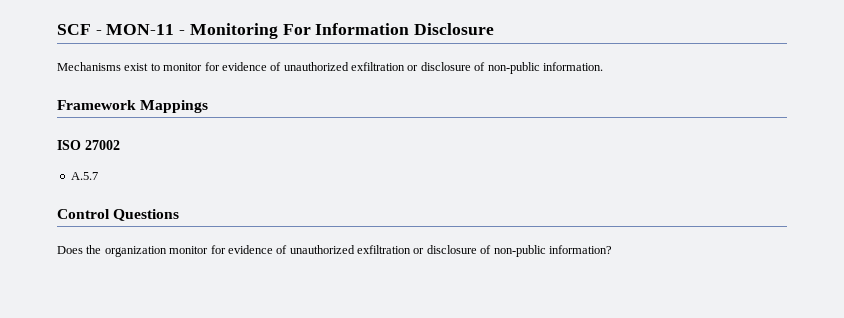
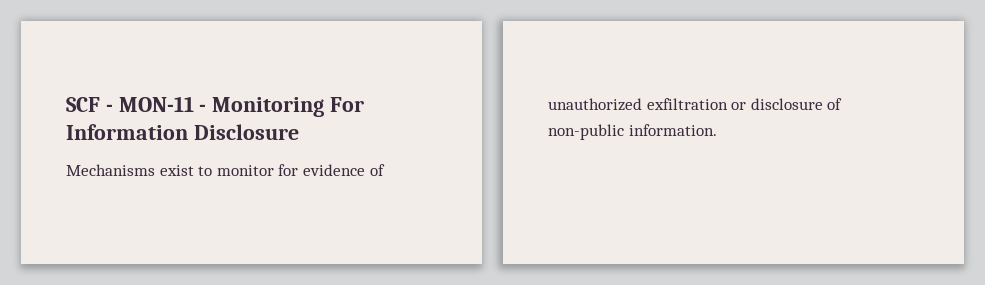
- Framework Mappings
- ISO 27002
- A.5.7
- Control Questions
- Does the organization monitor for evidence of unauthorized exfiltration or disclosure of non-public information?

